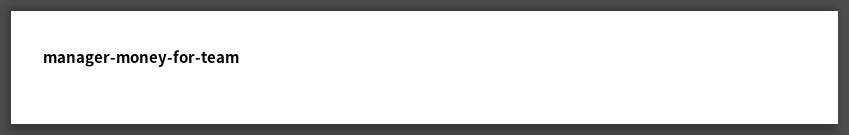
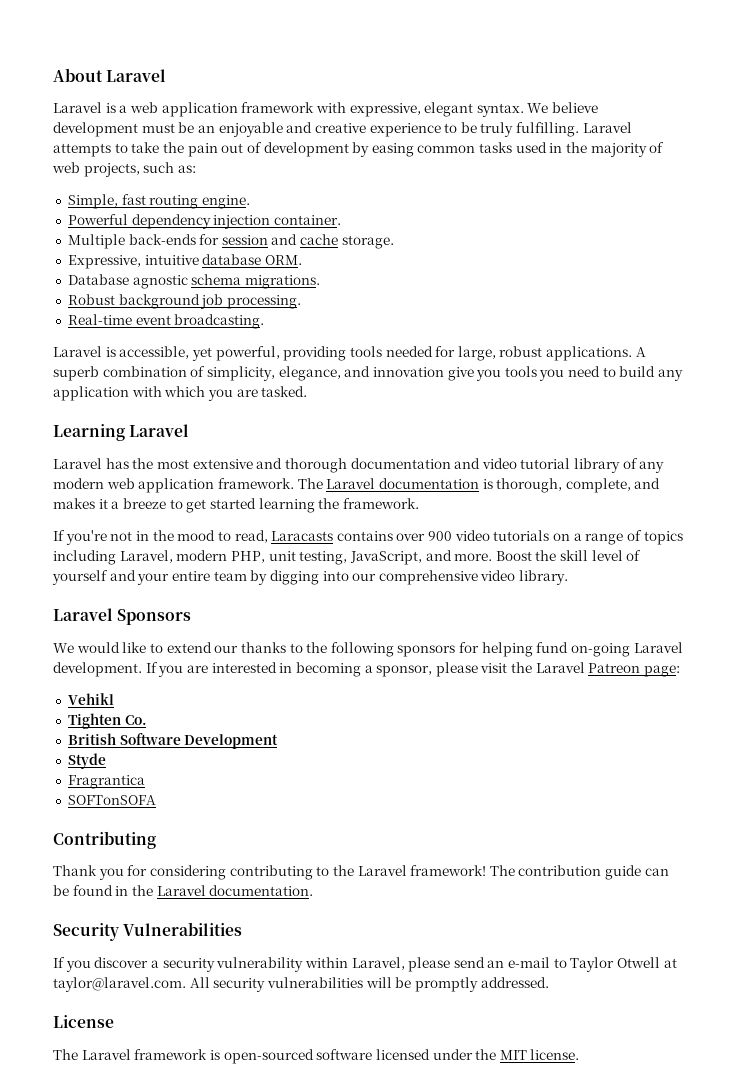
- manager-money-for-team
+ About Laravel
+ Laravel is a web application framework with expressive, elegant syntax. We believe development must be an enjoyable and creative experience to be truly fulfilling. Laravel attempts to take the pain out of development by easing common tasks used in the majority of web projects, such as:
+ Simple, fast routing engine.
+ Powerful dependency injection container.
+ Multiple back-ends for session and cache storage.
+ Expressive, intuitive database ORM.
+ Database agnostic schema migrations.
+ Robust background job processing.
+ Real-time event broadcasting.
+ Laravel is accessible, yet powerful, providing tools needed for large, robust applications. A superb combination of simplicity, elegance, and innovation give you tools you need to build any application with which you are tasked.
+ Learning Laravel
+ Laravel has the most extensive and thorough documentation and video tutorial library of any modern web application framework. The Laravel documentation is thorough, complete, and makes it a breeze to get started learning the framework.
+ If you're not in the mood to read, Laracasts contains over 900 video tutorials on a range of topics including Laravel, modern PHP, unit testing, JavaScript, and more. Boost the skill level of yourself and your entire team by digging into our comprehensive video library.
+ Laravel Sponsors
+ We would like to extend our thanks to the following sponsors for helping fund on-going Laravel development. If you are interested in becoming a sponsor, please visit the Laravel Patreon page:
+ Vehikl
+ Tighten Co.
+ British Software Development
+ Styde
+ Fragrantica
+ SOFTonSOFA
+ Contributing
+ Thank you for considering contributing to the Laravel framework! The contribution guide can be found in the Laravel documentation.
+ Security Vulnerabilities
+ If you discover a security vulnerability within Laravel, please send an e-mail to Taylor Otwell at taylor@laravel.com. All security vulnerabilities will be promptly addressed.
+ License
+ The Laravel framework is open-sourced software licensed under the MIT license.

